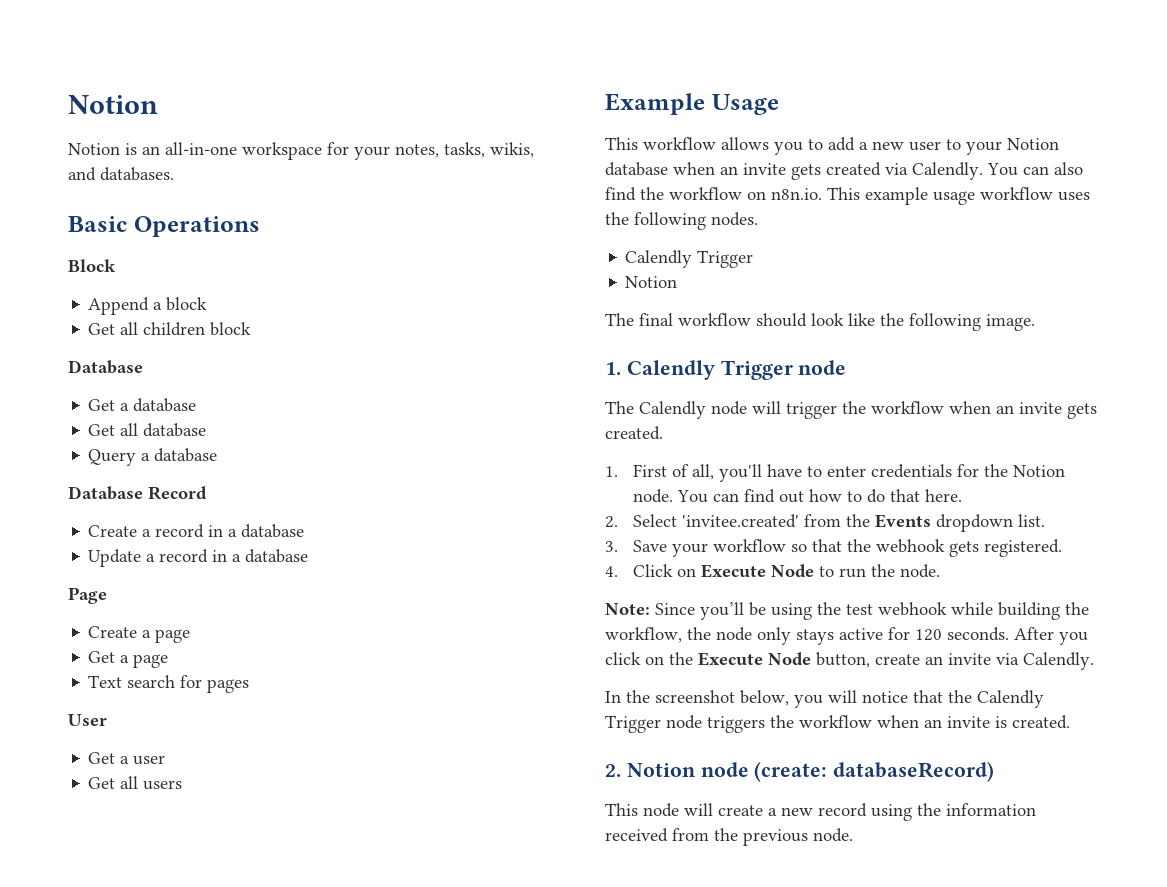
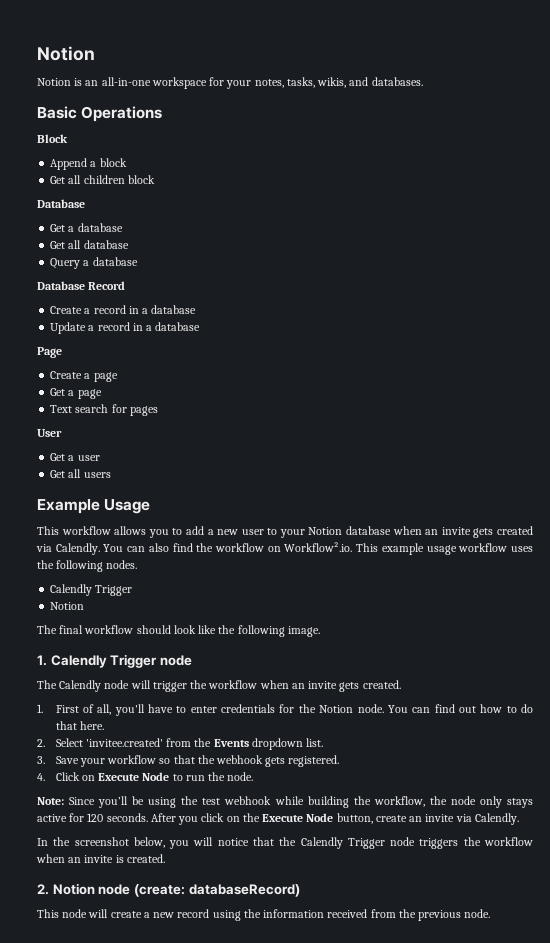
- You can also find the workflow on n8n.io. This example usage workflow uses the following nodes.
+ You can also find the workflow on Workflow².io. This example usage workflow uses the following nodes.

